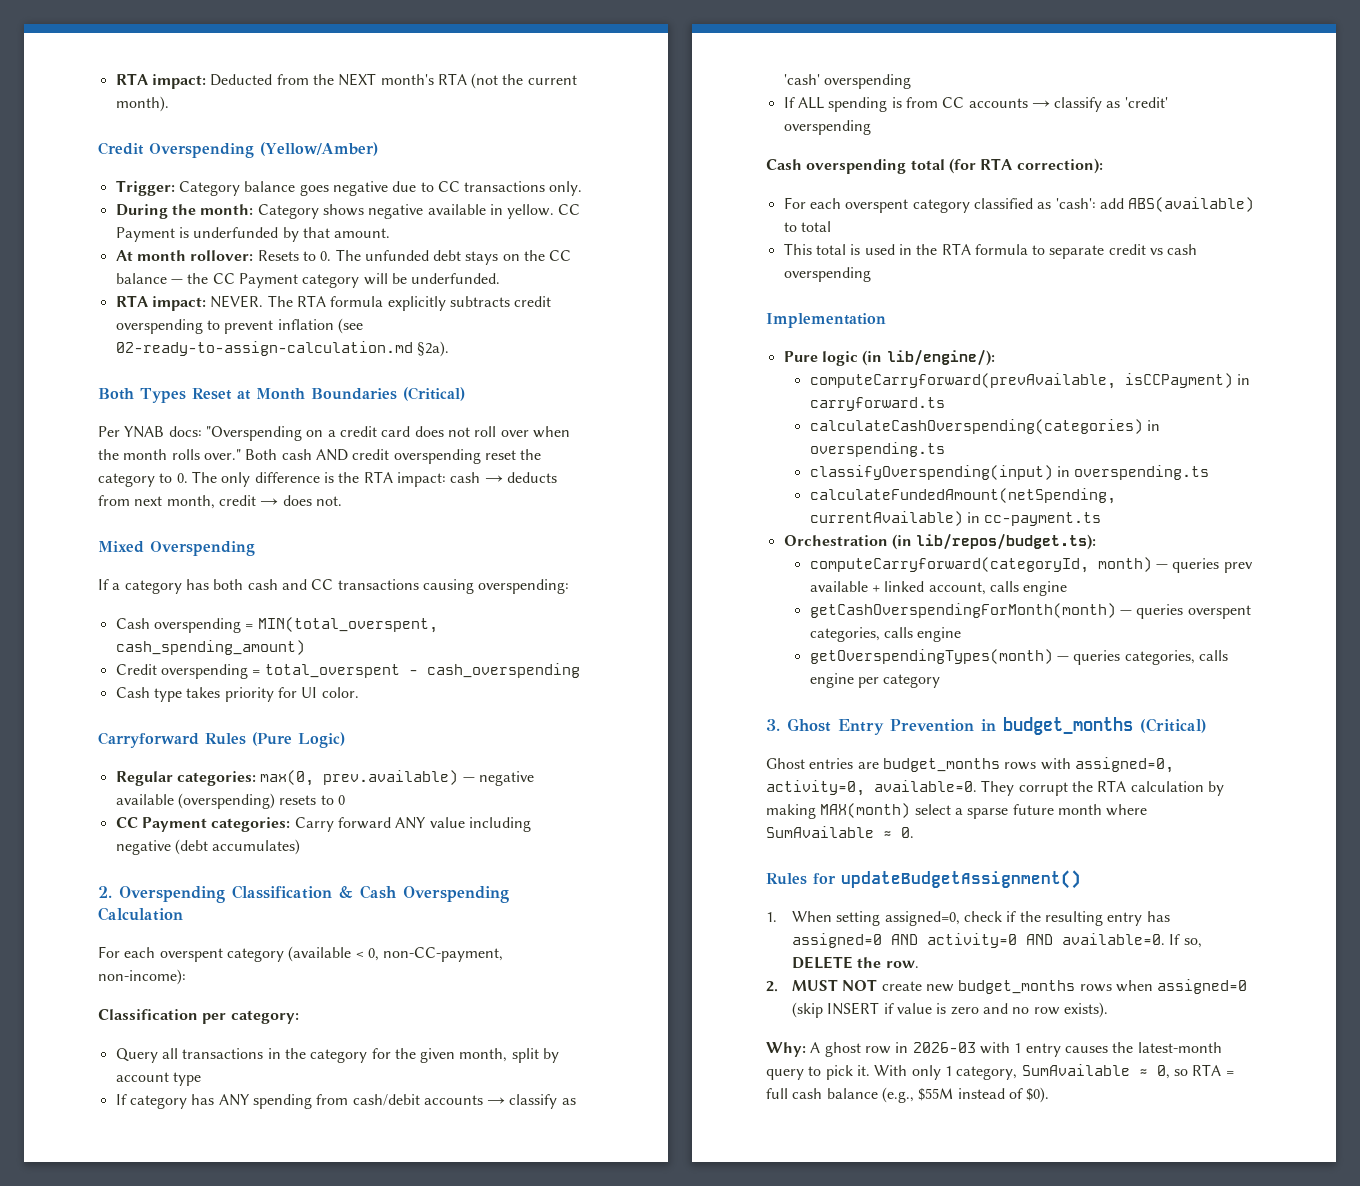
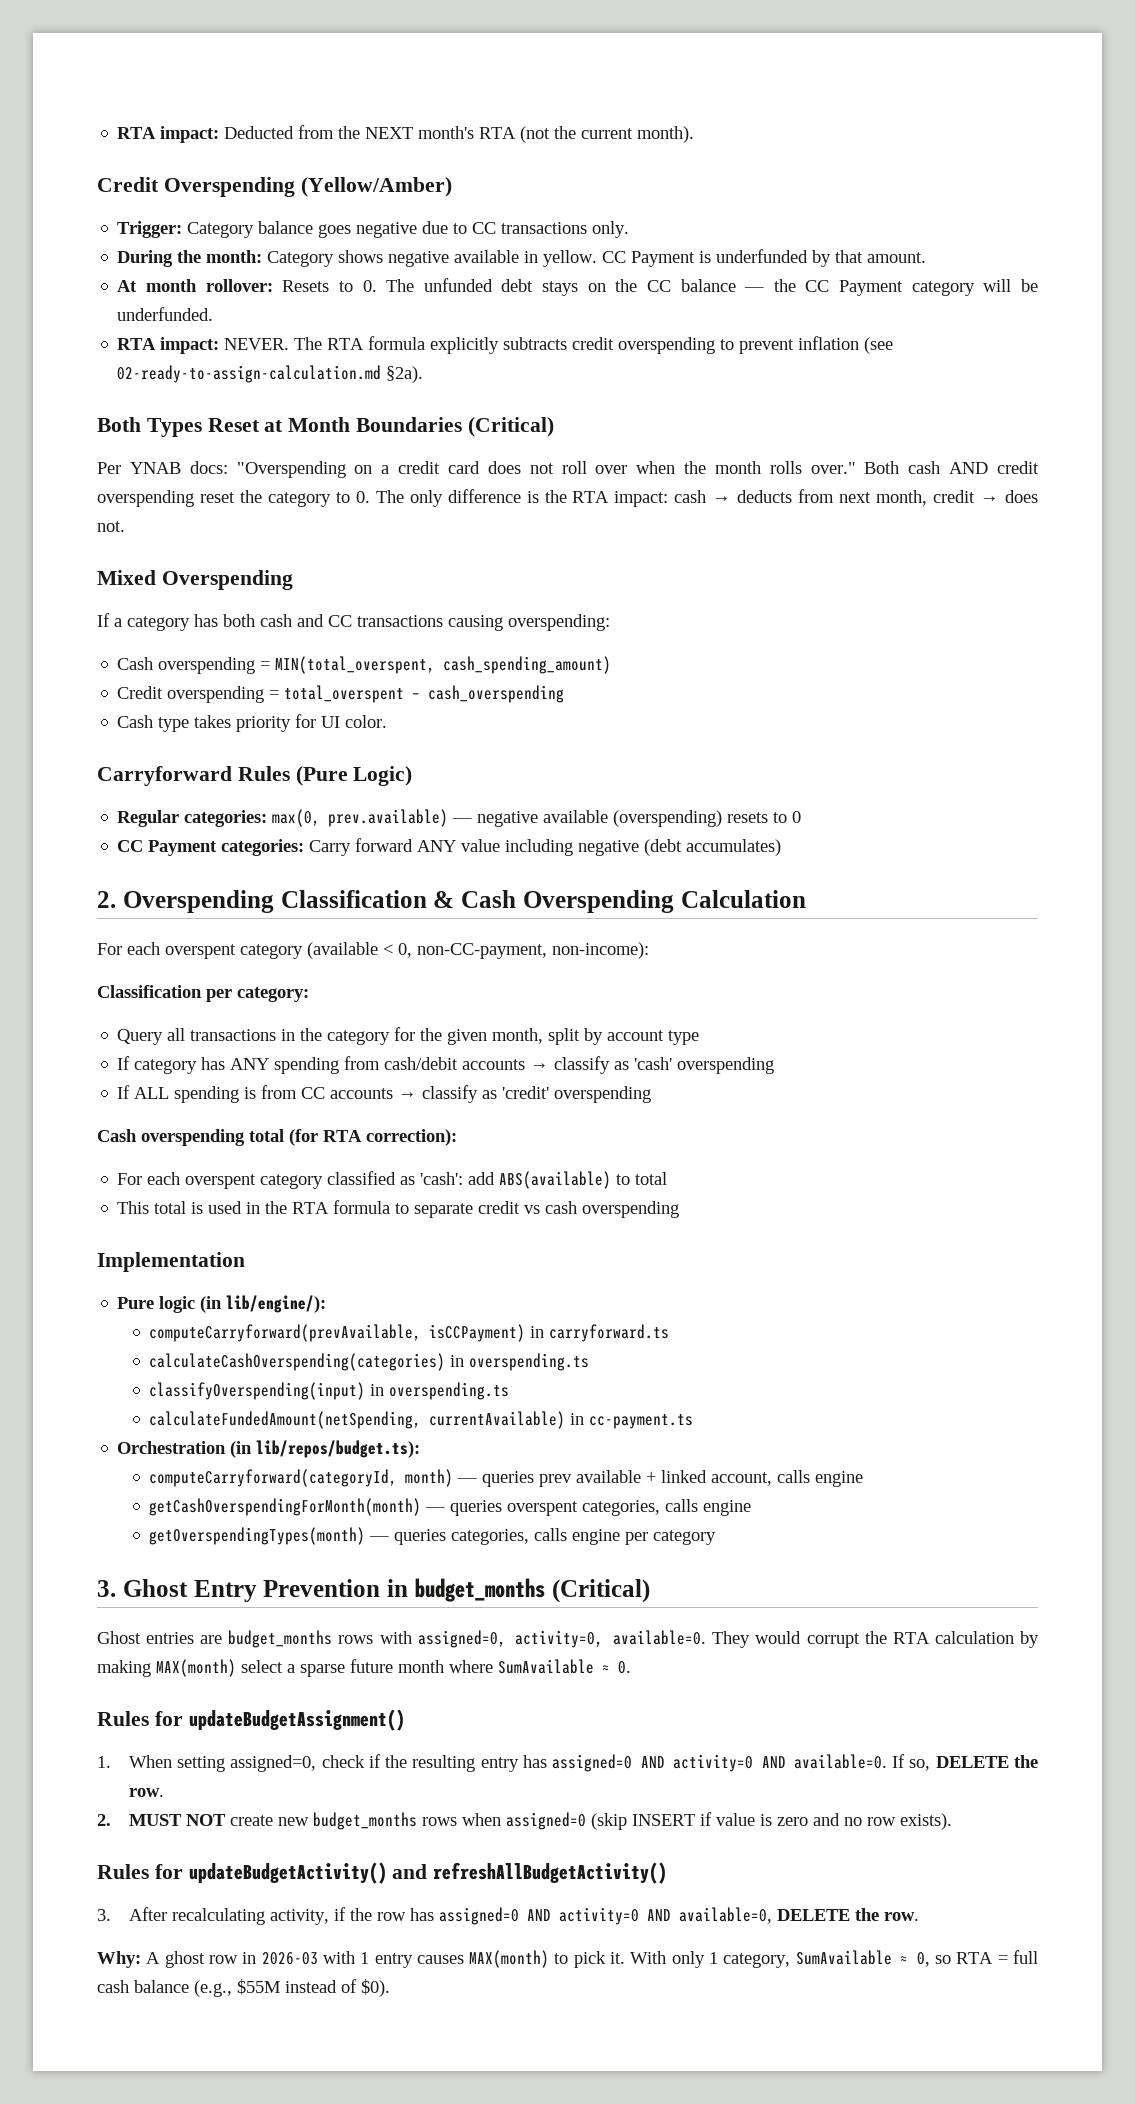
- They corrupt the RTA calculation by making MAX(month) select a sparse future month where SumAvailable ≈ 0.
+ They would corrupt the RTA calculation by making MAX(month) select a sparse future month where SumAvailable ≈ 0.
+ Rules for updateBudgetActivity() and refreshAllBudgetActivity()
+ 3. After recalculating activity, if the row has assigned=0 AND activity=0 AND available=0, DELETE the row.
- Why: A ghost row in 2026-03 with 1 entry causes the latest-month query to pick it.
+ Why: A ghost row in 2026-03 with 1 entry causes MAX(month) to pick it.

